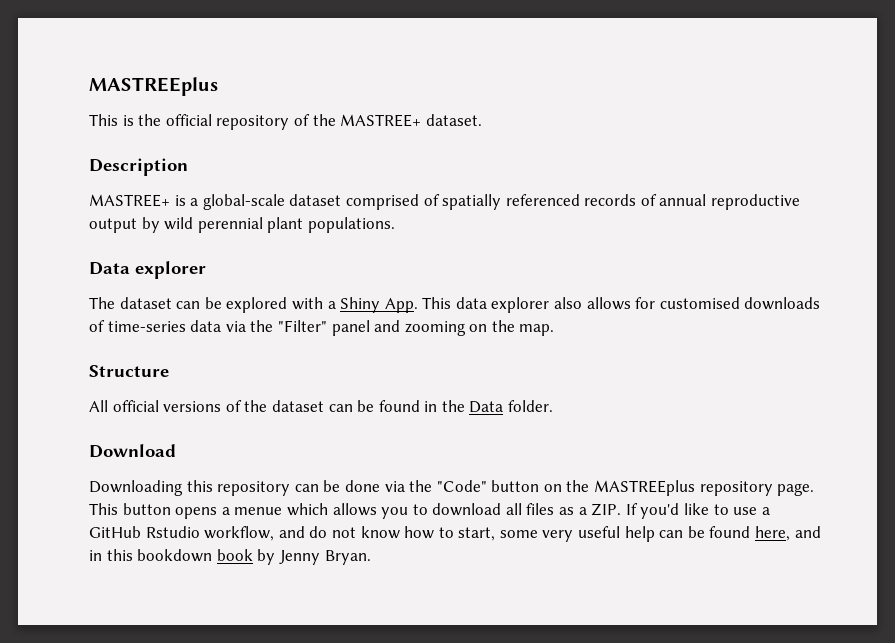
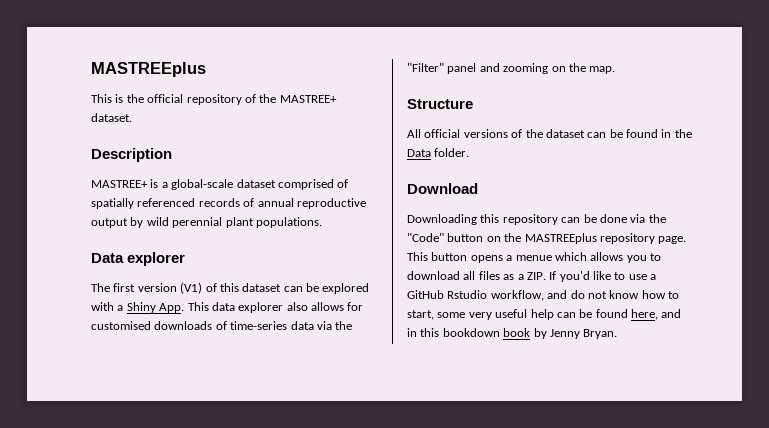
- The dataset can be explored with a Shiny App. This data explorer also allows for customised downloads of time-series data via the "Filter" panel and zooming on the map.
+ The first version (V1) of this dataset can be explored with a Shiny App. This data explorer also allows for customised downloads of time-series data via the "Filter" panel and zooming on the map.

